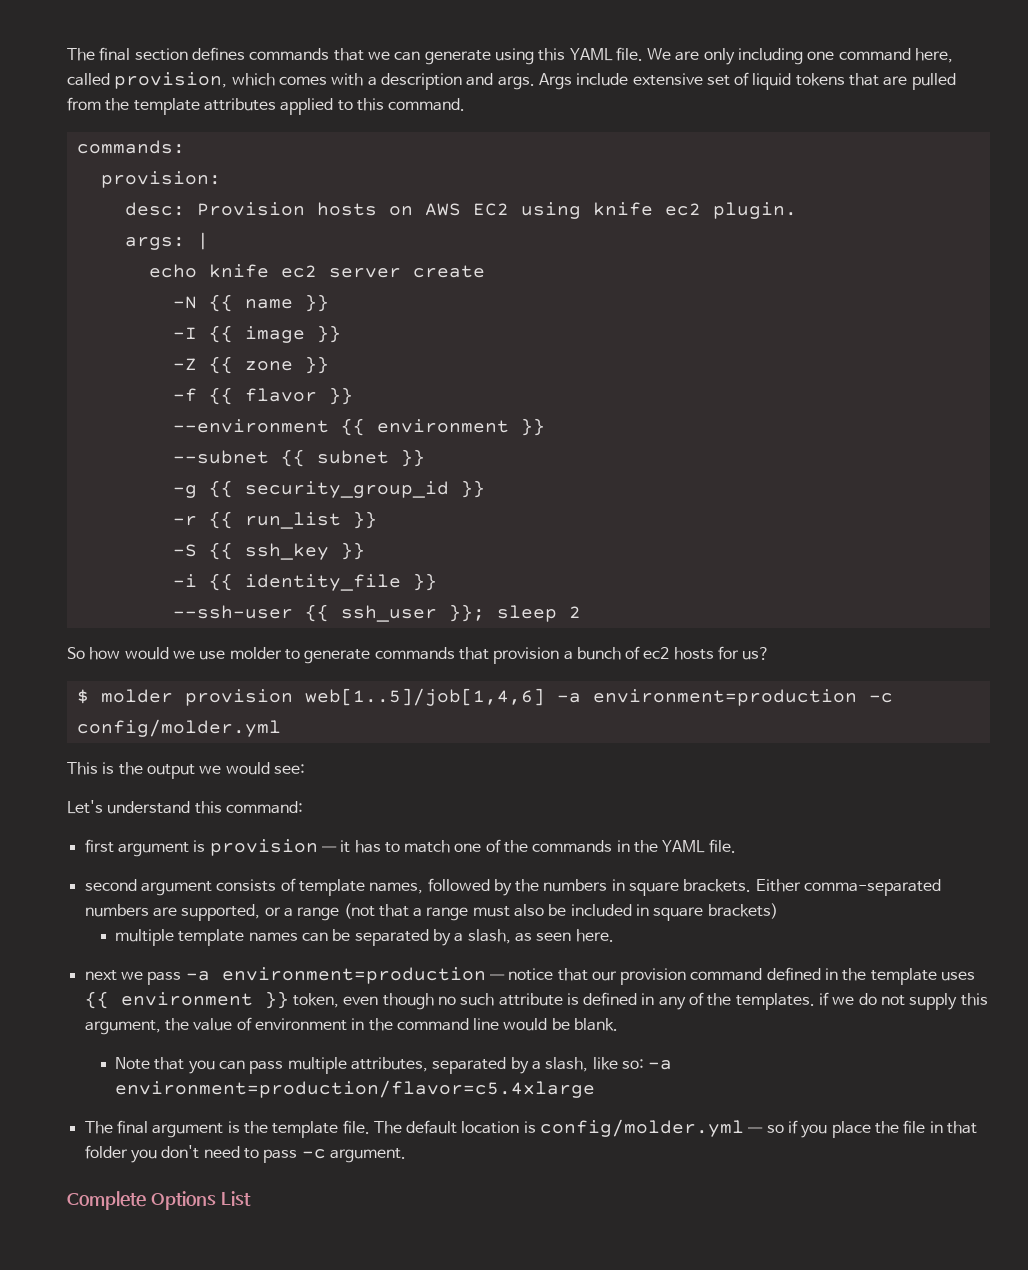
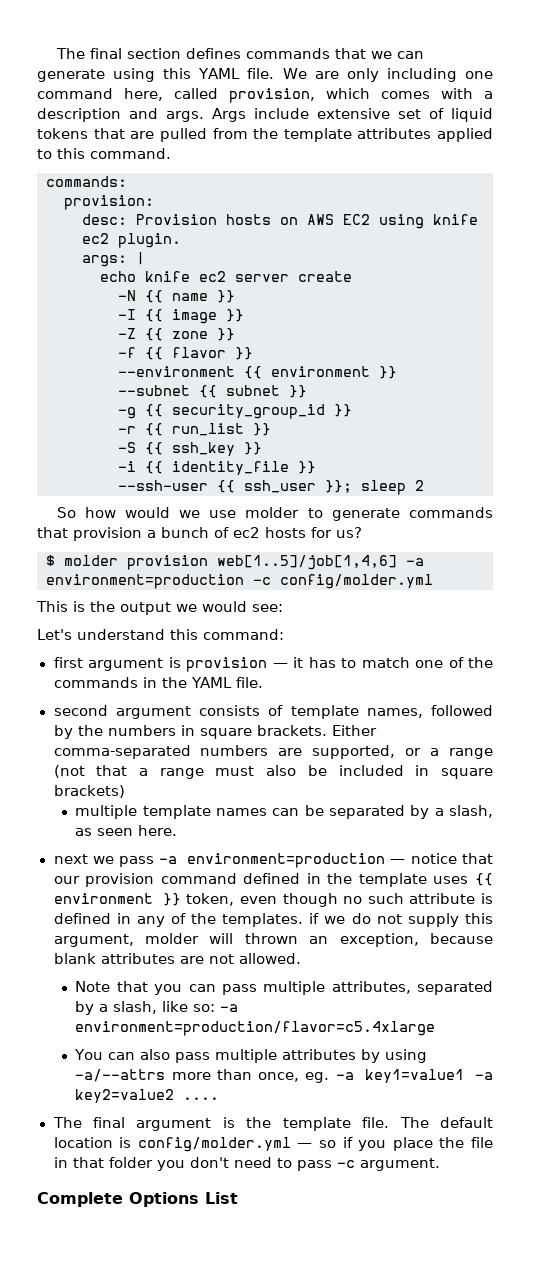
- next we pass -a environment=production — notice that our provision command defined in the template uses {{ environment }} token, even though no such attribute is defined in any of the templates. if we do not supply this argument, the value of environment in the command line would be blank.
+ next we pass -a environment=production — notice that our provision command defined in the template uses {{ environment }} token, even though no such attribute is defined in any of the templates. if we do not supply this argument, molder will thrown an exception, because blank attributes are not allowed.
+ You can also pass multiple attributes by using -a/--attrs more than once, eg. -a key1=value1 -a key2=value2 ....

